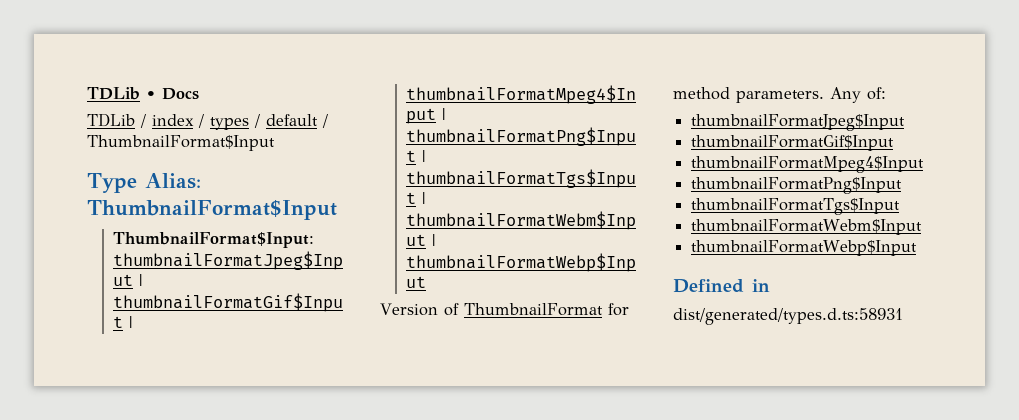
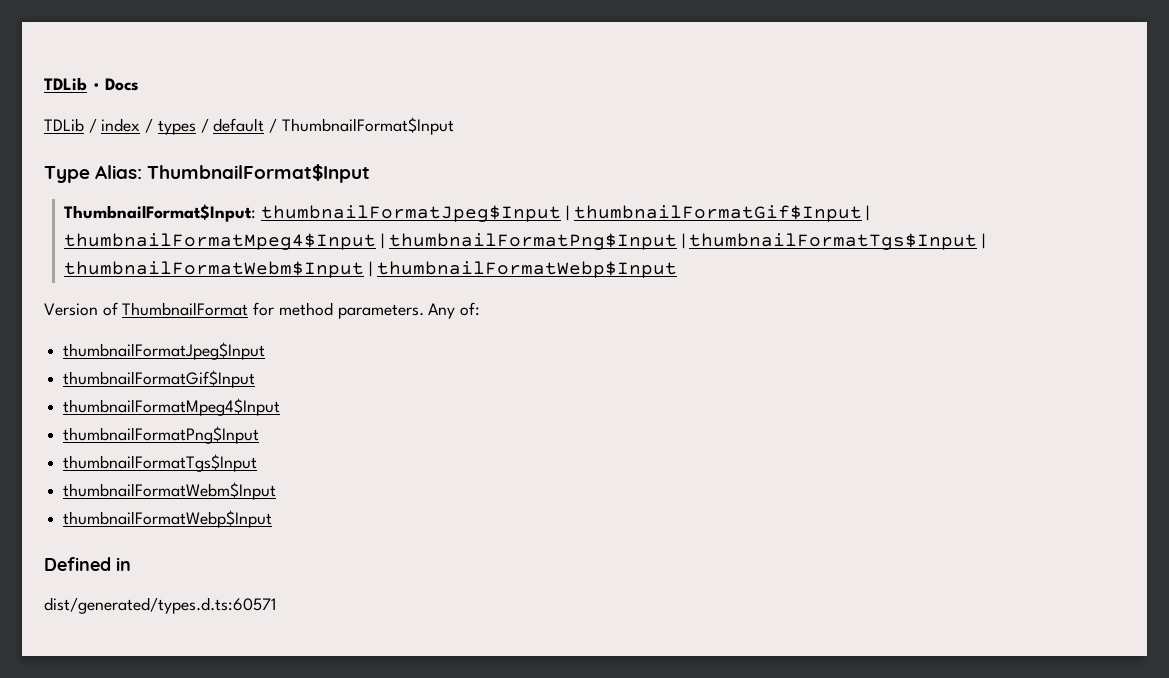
- dist/generated/types.d.ts:58931
+ dist/generated/types.d.ts:60571

